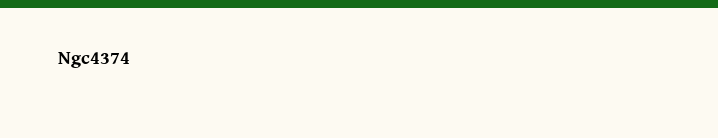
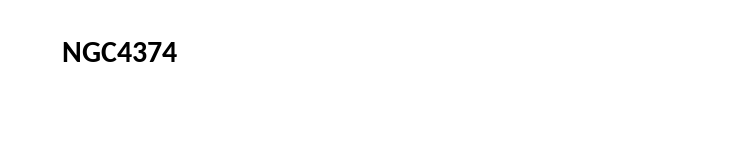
- Ngc4374
+ NGC4374

